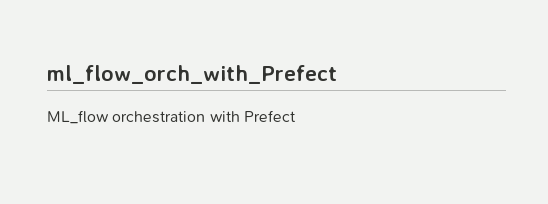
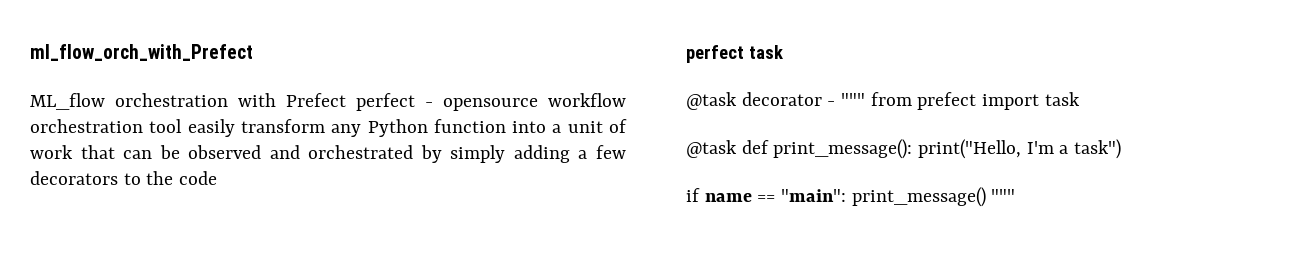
- ML_flow orchestration with Prefect
+ ML_flow orchestration with Prefect perfect - opensource workflow orchestration tool easily transform any Python function into a unit of work that can be observed and orchestrated by simply adding a few decorators to the code
+ perfect task
+ @task decorator - """ from prefect import task
+ @task def print_message(): print("Hello, I'm a task")
+ if name == "main": print_message() """

